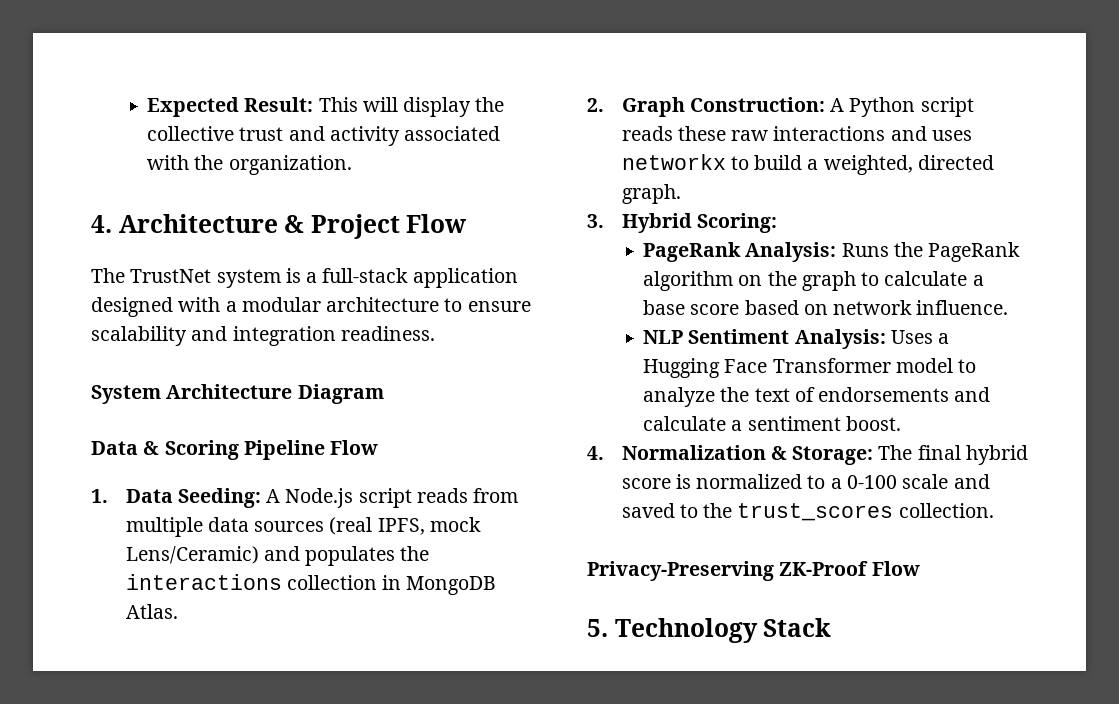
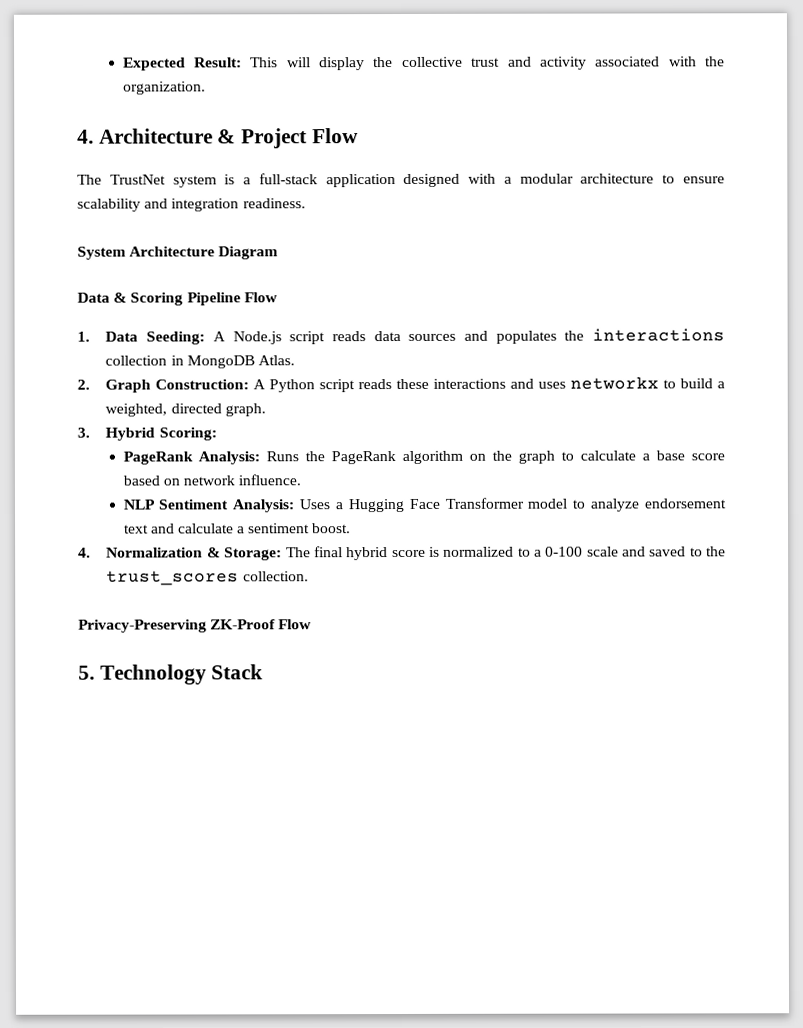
- 1. Data Seeding: A Node.js script reads from multiple data sources (real IPFS, mock Lens/Ceramic) and populates the interactions collection in MongoDB Atlas.
+ 1. Data Seeding: A Node.js script reads data sources and populates the interactions collection in MongoDB Atlas.
- 2. Graph Construction: A Python script reads these raw interactions and uses networkx to build a weighted, directed graph.
+ 2. Graph Construction: A Python script reads these interactions and uses networkx to build a weighted, directed graph.
- NLP Sentiment Analysis: Uses a Hugging Face Transformer model to analyze the text of endorsements and calculate a sentiment boost.
+ NLP Sentiment Analysis: Uses a Hugging Face Transformer model to analyze endorsement text and calculate a sentiment boost.

